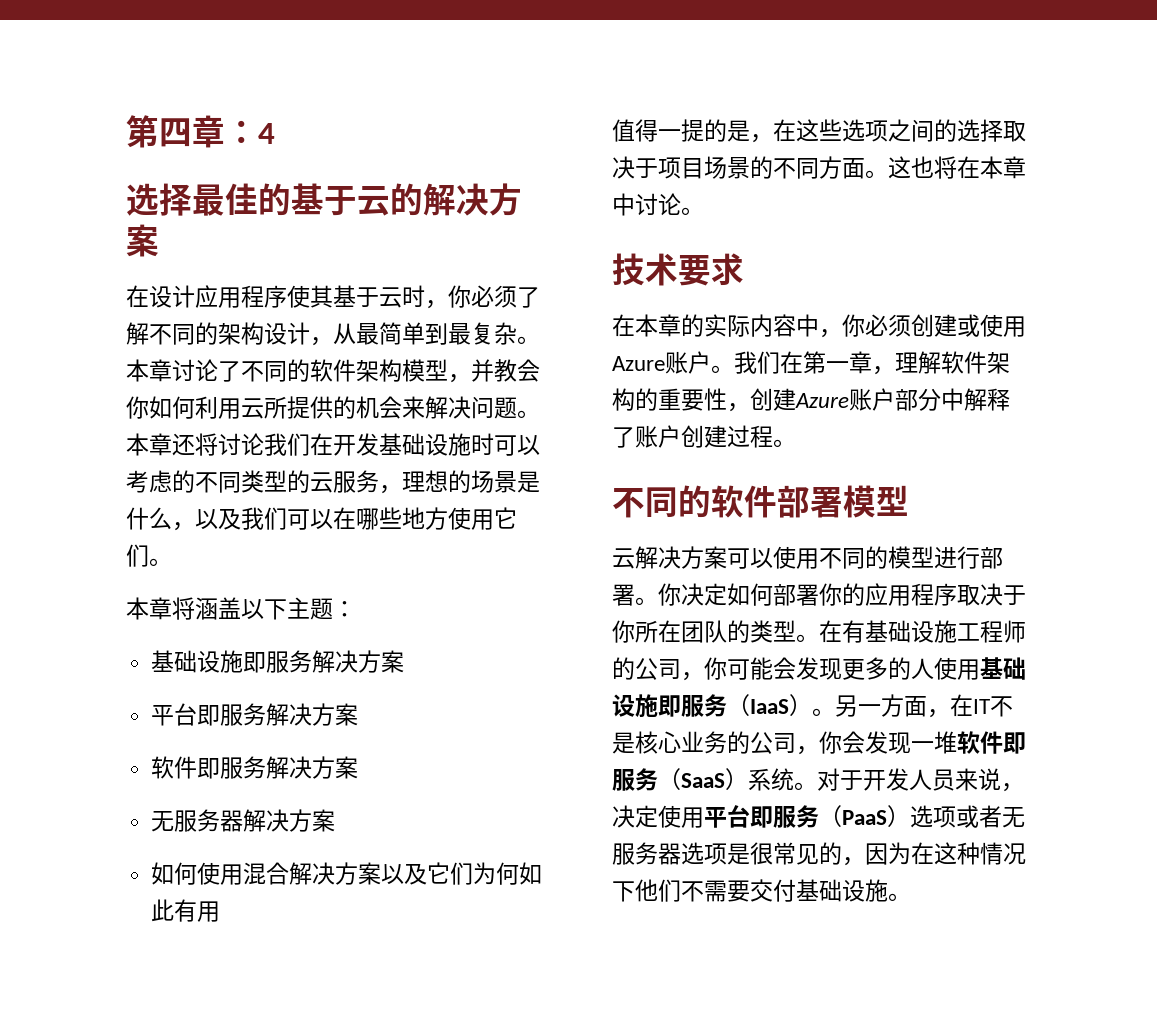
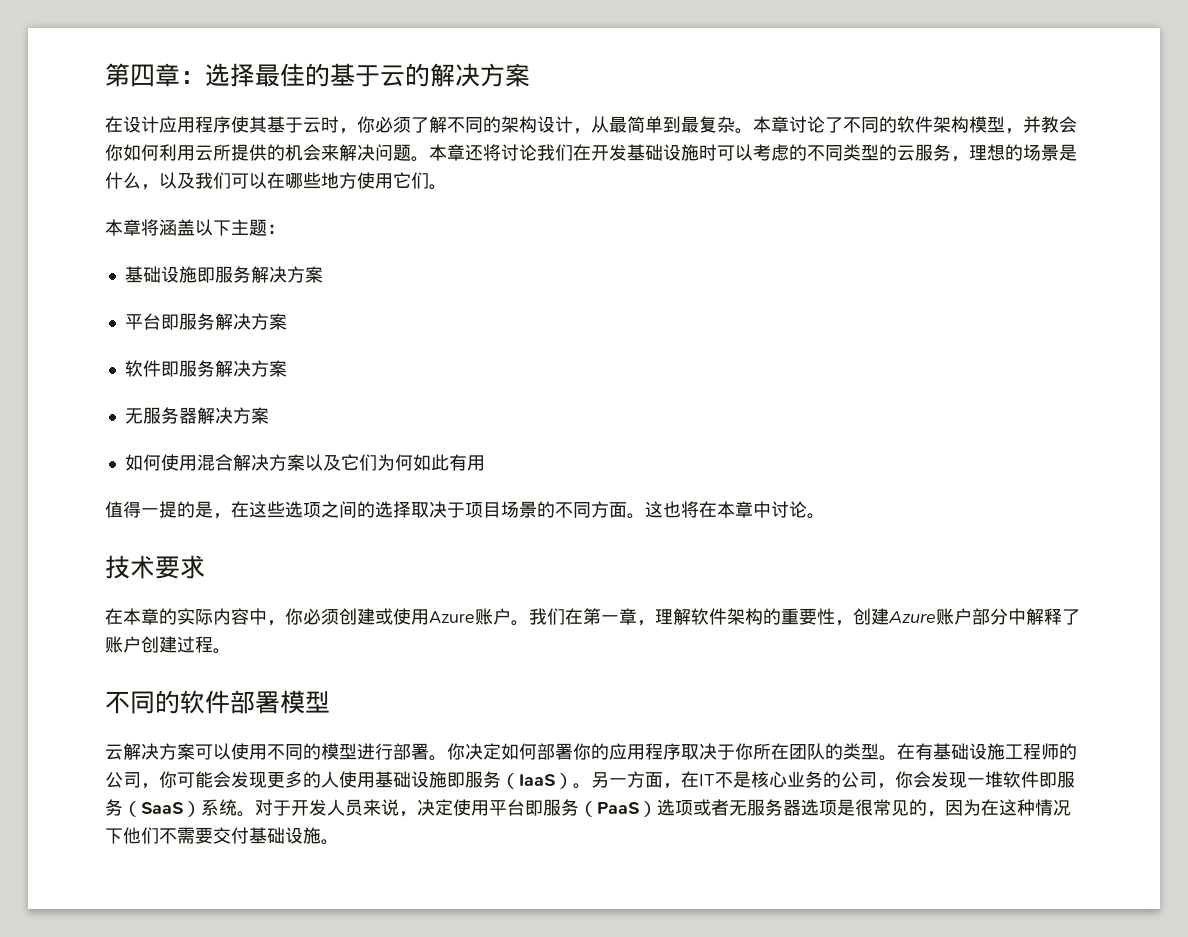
- 第四章：4
- 选择最佳的基于云的解决方案
+ 第四章：选择最佳的基于云的解决方案

